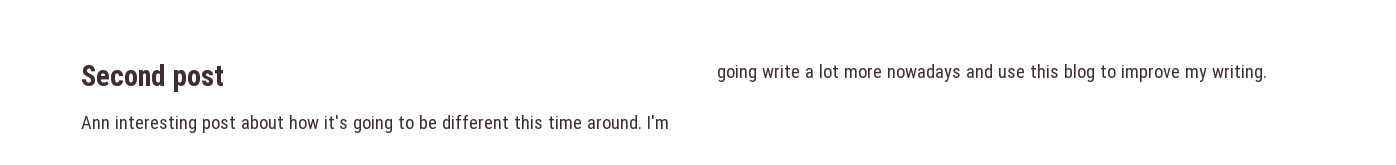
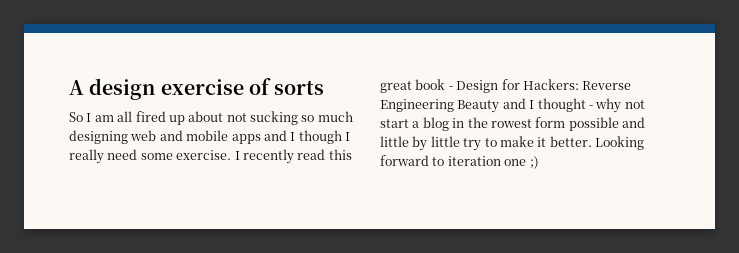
- Second post
- Ann interesting post about how it's going to be different this time around. I'm going write a lot more nowadays and use this blog to improve my writing.
+ A design exercise of sorts
+ So I am all fired up about not sucking so much designing web and mobile apps and I though I really need some exercise. I recently read this great book - Design for Hackers: Reverse Engineering Beauty and I thought - why not start a blog in the rowest form possible and little by little try to make it better. Looking forward to iteration one ;)

